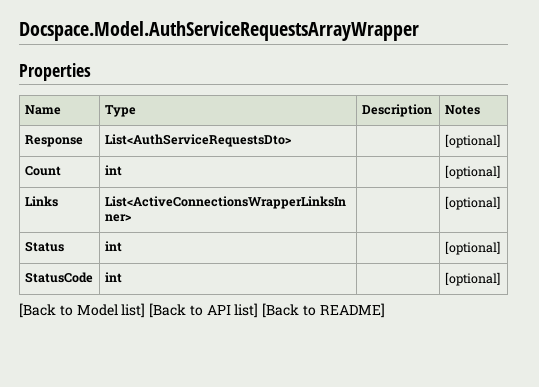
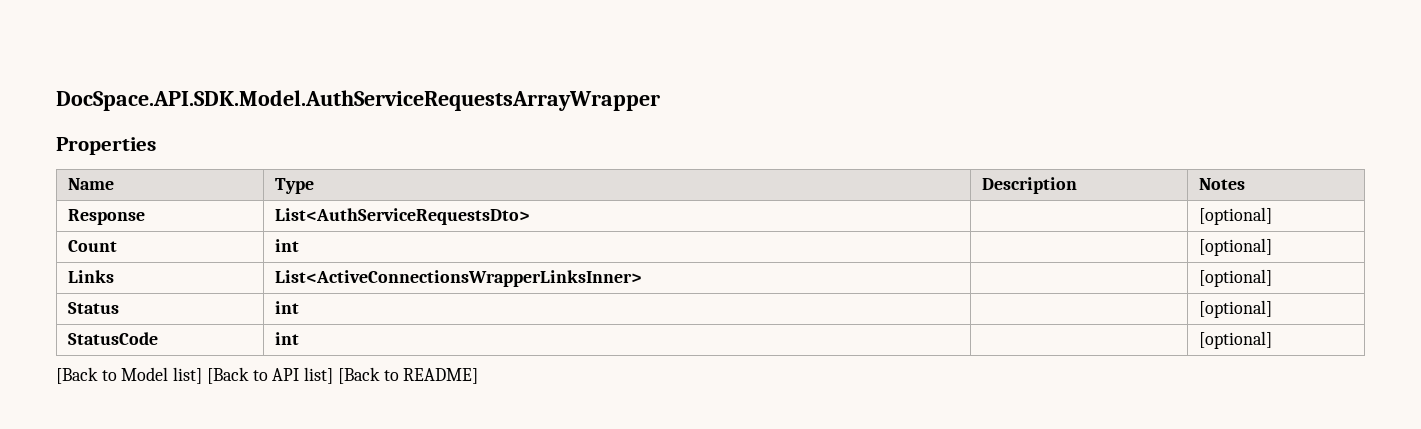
- Docspace.Model.AuthServiceRequestsArrayWrapper
+ DocSpace.API.SDK.Model.AuthServiceRequestsArrayWrapper

